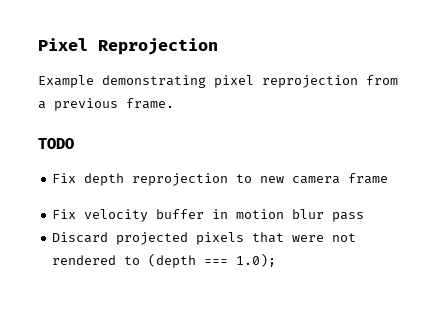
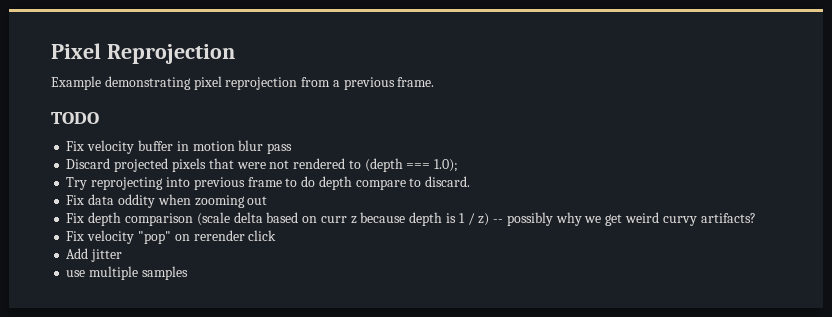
- Fix depth reprojection to new camera frame
+ Try reprojecting into previous frame to do depth compare to discard.
+ Fix data oddity when zooming out
+ Fix depth comparison (scale delta based on curr z because depth is 1 / z) -- possibly why we get weird curvy artifacts?
+ Fix velocity "pop" on rerender click
+ Add jitter
+ use multiple samples

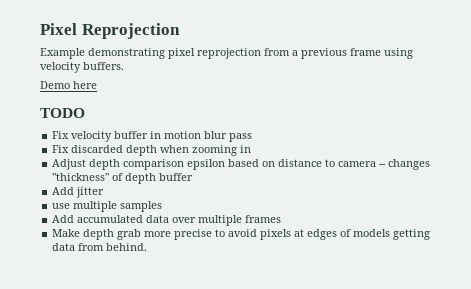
- Example demonstrating pixel reprojection from a previous frame.
+ Example demonstrating pixel reprojection from a previous frame using velocity buffers.
+ Demo here
- Discard projected pixels that were not rendered to (depth === 1.0);
- Try reprojecting into previous frame to do depth compare to discard.
- Fix data oddity when zooming out
- Fix depth comparison (scale delta based on curr z because depth is 1 / z) -- possibly why we get weird curvy artifacts?
- Fix velocity "pop" on rerender click
+ Fix discarded depth when zooming in
+ Adjust depth comparison epsilon based on distance to camera -- changes "thickness" of depth buffer
+ Add accumulated data over multiple frames
+ Make depth grab more precise to avoid pixels at edges of models getting data from behind.

